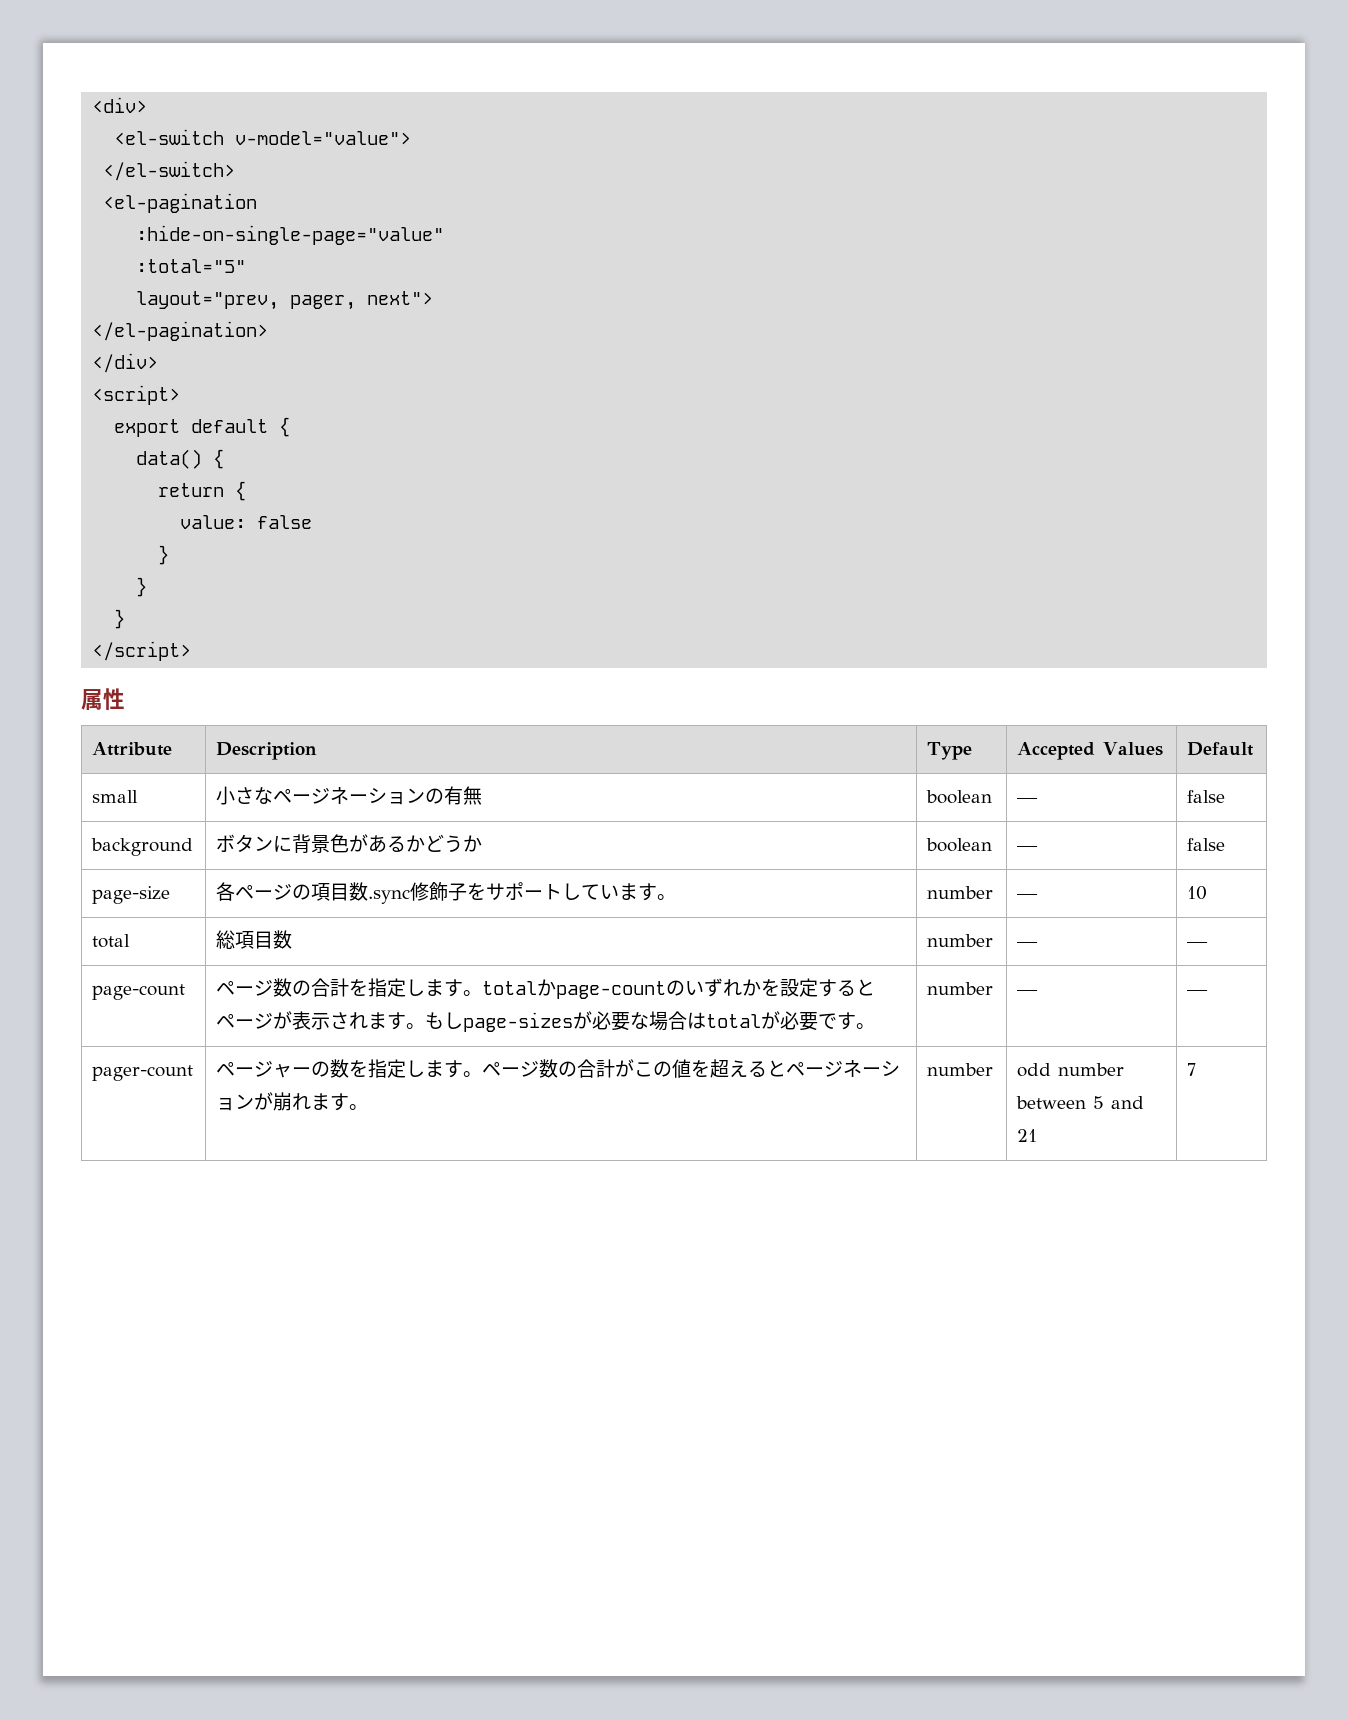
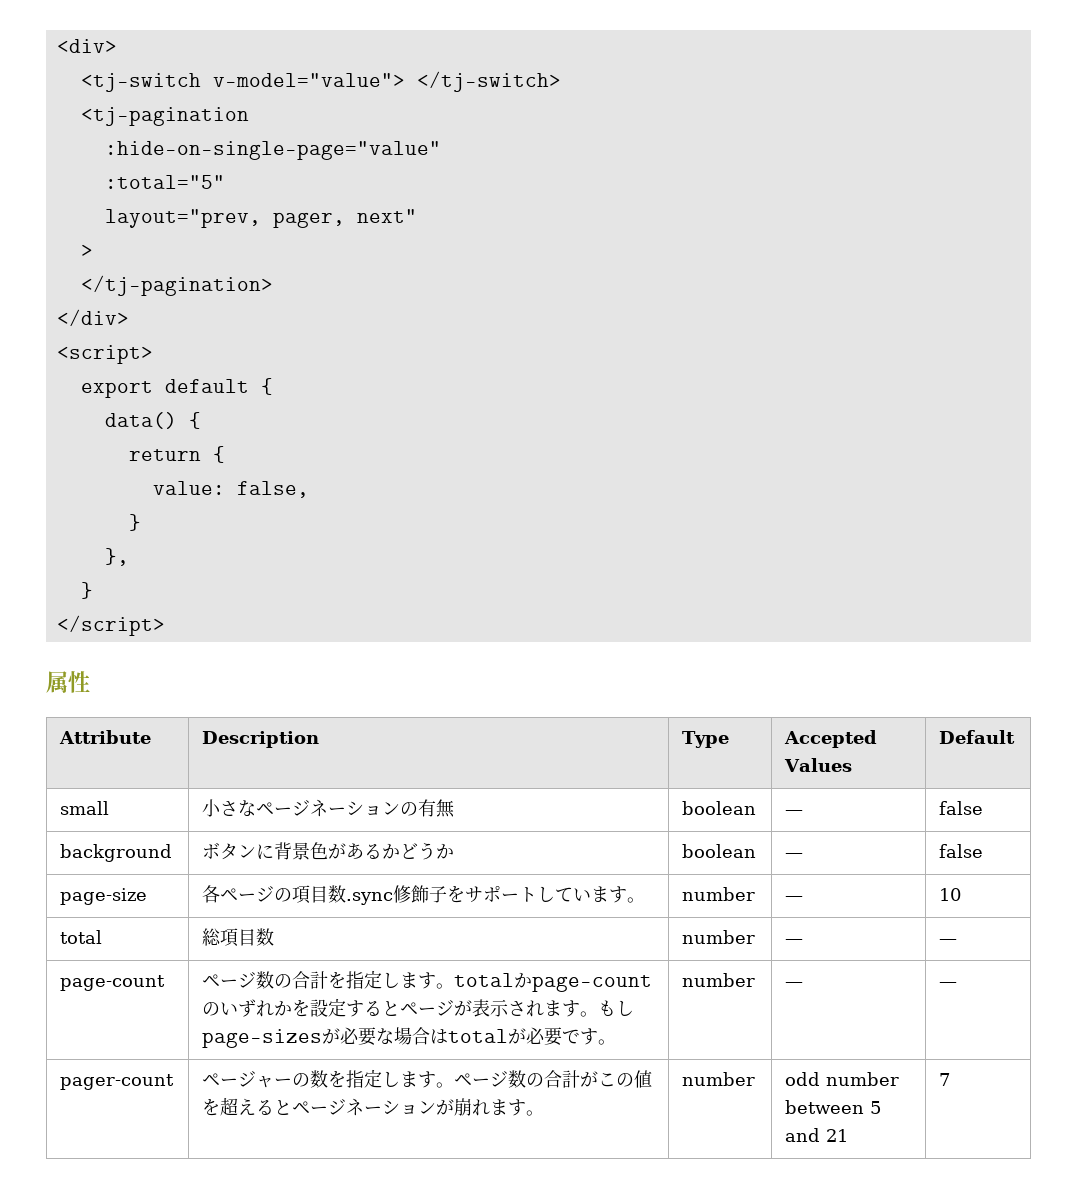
- <el-switch v-model="value">
- </el-switch>
- <el-pagination
+ <tj-switch v-model="value"> </tj-switch>
+ <tj-pagination
- layout="prev, pager, next">
- </el-pagination>
+ layout="prev, pager, next"
+ >
+ </tj-pagination>
- value: false
+ value: false,
  }
- }
+ },

